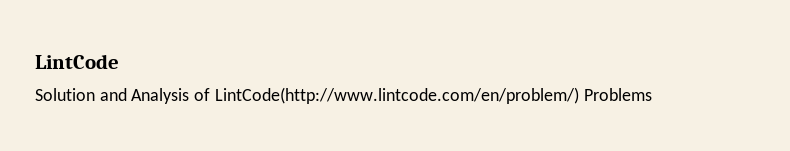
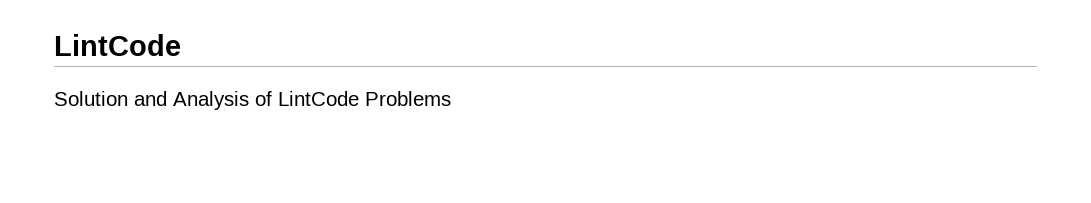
- Solution and Analysis of LintCode(http://www.lintcode.com/en/problem/) Problems
+ Solution and Analysis of LintCode Problems

